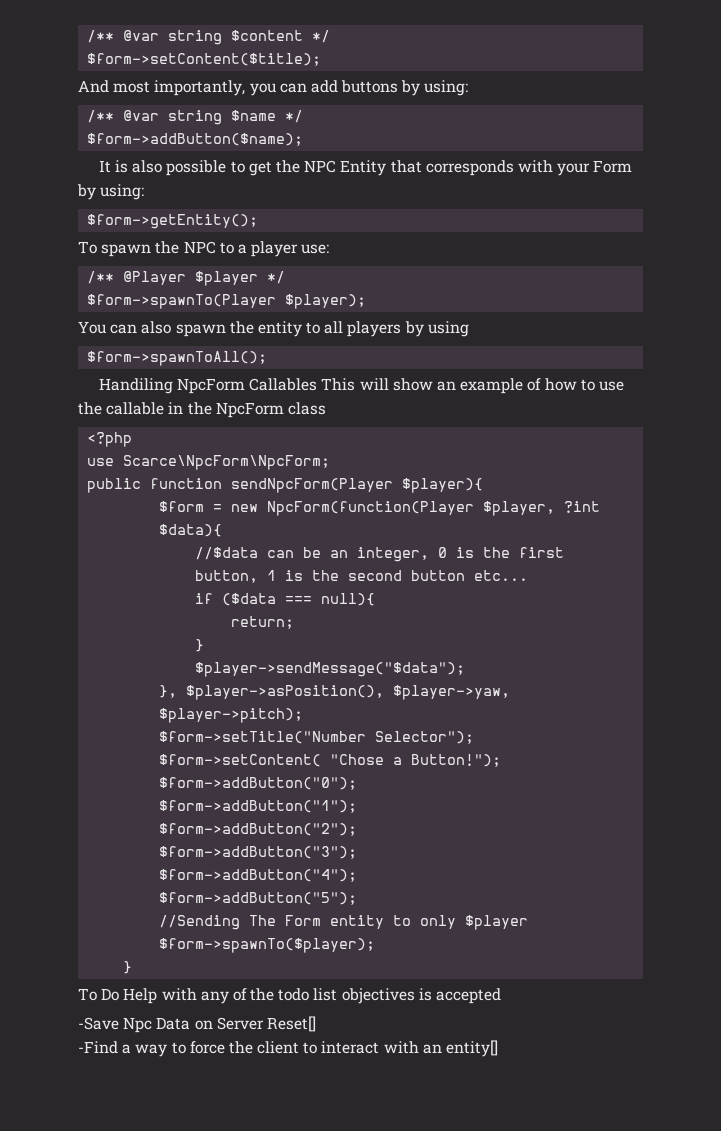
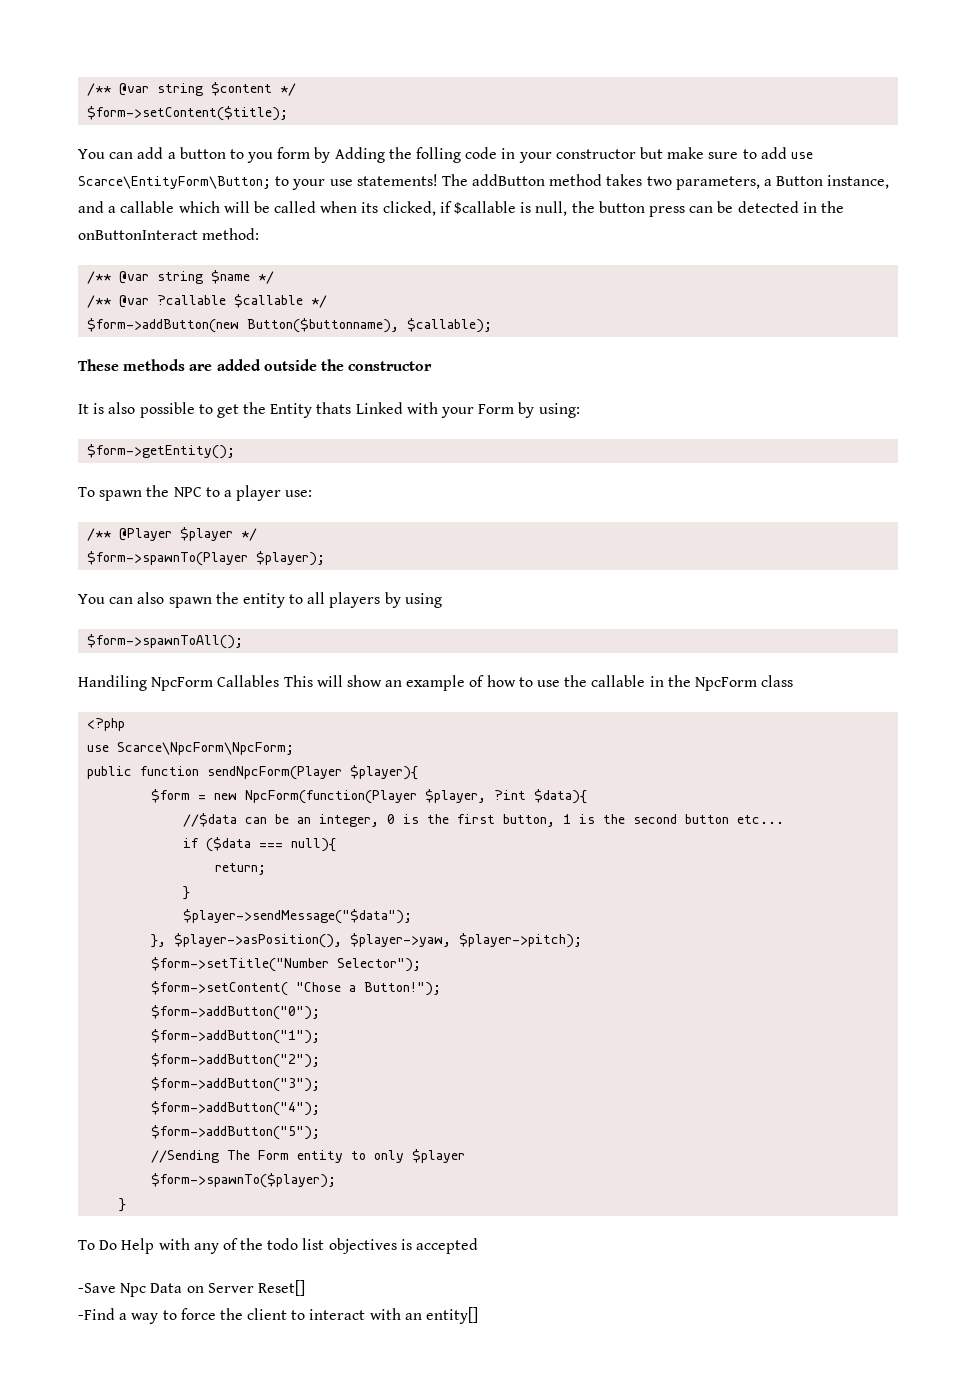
- And most importantly, you can add buttons by using:
+ You can add a button to you form by Adding the folling code in your constructor but make sure to add use Scarce\EntityForm\Button; to your use statements! The addButton method takes two parameters, a Button instance, and a callable which will be called when its clicked, if $callable is null, the button press can be detected in the onButtonInteract method:
- $form->addButton($name);
+ /** @var ?callable $callable */
+ $form->addButton(new Button($buttonname), $callable);
+ These methods are added outside the constructor
- It is also possible to get the NPC Entity that corresponds with your Form by using:
+ It is also possible to get the Entity thats Linked with your Form by using:

